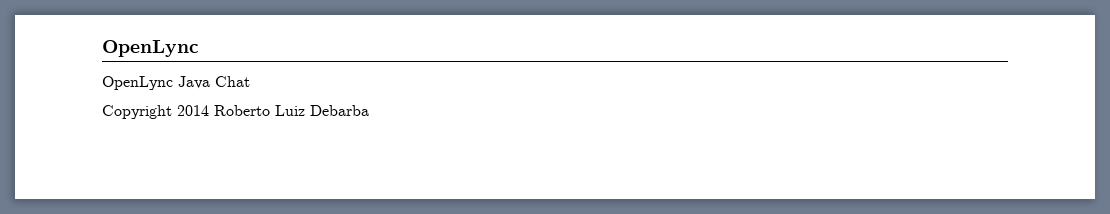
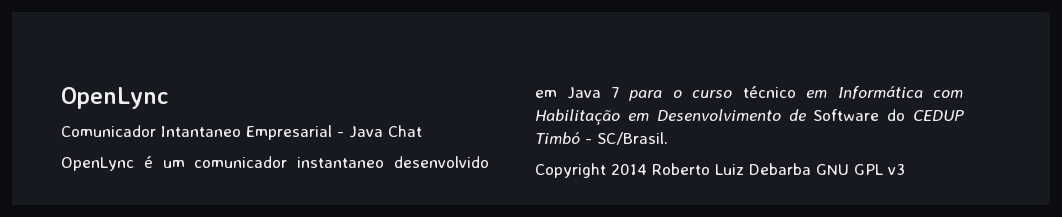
- OpenLync Java Chat
+ Comunicador Intantaneo Empresarial - Java Chat
+ OpenLync é um comunicador instantaneo desenvolvido em Java 7 para o curso técnico em Informática com Habilitação em Desenvolvimento de Software do CEDUP Timbó - SC/Brasil.
- Copyright 2014 Roberto Luiz Debarba
+ Copyright 2014 Roberto Luiz Debarba GNU GPL v3

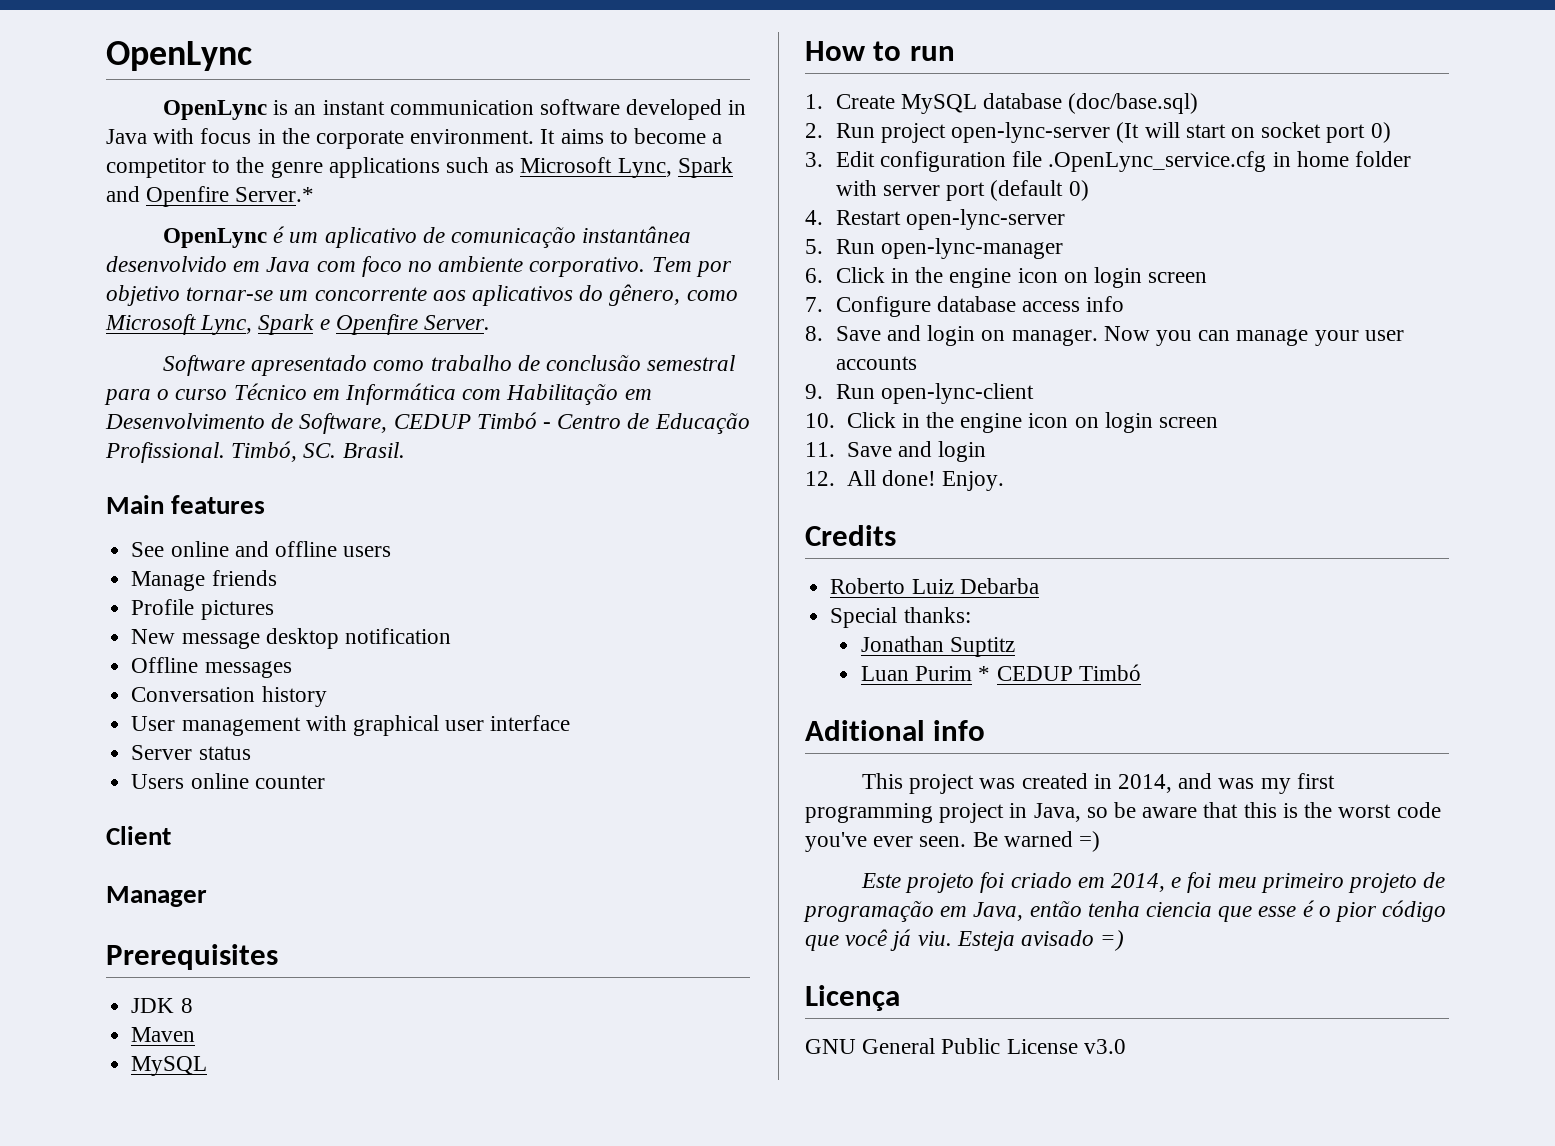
- Comunicador Intantaneo Empresarial - Java Chat
- OpenLync é um comunicador instantaneo desenvolvido em Java 7 para o curso técnico em Informática com Habilitação em Desenvolvimento de Software do CEDUP Timbó - SC/Brasil.
- Copyright 2014 Roberto Luiz Debarba GNU GPL v3
+ OpenLync is an instant communication software developed in Java with focus in the corporate environment. It aims to become a competitor to the genre applications such as Microsoft Lync, Spark and Openfire Server.*
+ OpenLync é um aplicativo de comunicação instantânea desenvolvido em Java com foco no ambiente corporativo. Tem por objetivo tornar-se um concorrente aos aplicativos do gênero, como Microsoft Lync, Spark e Openfire Server.
+ Software apresentado como trabalho de conclusão semestral para o curso Técnico em Informática com Habilitação em Desenvolvimento de Software, CEDUP Timbó - Centro de Educação Profissional. Timbó, SC. Brasil.
+ Main features
+ See online and offline users
+ Manage friends
+ Profile pictures
+ New message desktop notification
+ Offline messages
+ Conversation history
+ User management with graphical user interface
+ Server status
+ Users online counter
+ Client
+ Manager
+ Prerequisites
+ JDK 8
+ Maven
+ MySQL
+ How to run
+ 1. Create MySQL database (doc/base.sql)
+ 2. Run project open-lync-server (It will start on socket port 0)
+ 3. Edit configuration file .OpenLync_service.cfg in home folder with server port (default 0)
+ 4. Restart open-lync-server
+ 5. Run open-lync-manager
+ 6. Click in the engine icon on login screen
+ 7. Configure database access info
+ 8. Save and login on manager. Now you can manage your user accounts
+ 9. Run open-lync-client
+ 10. Click in the engine icon on login screen
+ 11. Save and login
+ 12. All done! Enjoy.
+ Credits
+ Roberto Luiz Debarba
+ Special thanks:
+ Jonathan Suptitz
+ Luan Purim * CEDUP Timbó
+ Aditional info
+ This project was created in 2014, and was my first programming project in Java, so be aware that this is the worst code you've ever seen. Be warned =)
+ Este projeto foi criado em 2014, e foi meu primeiro projeto de programação em Java, então tenha ciencia que esse é o pior código que você já viu. Esteja avisado =)
+ Licença
+ GNU General Public License v3.0

